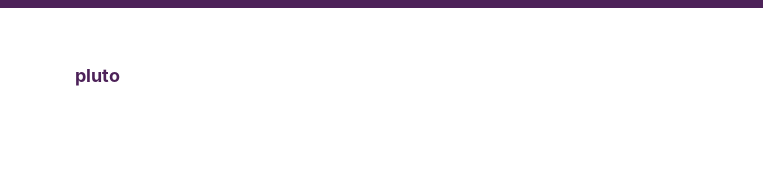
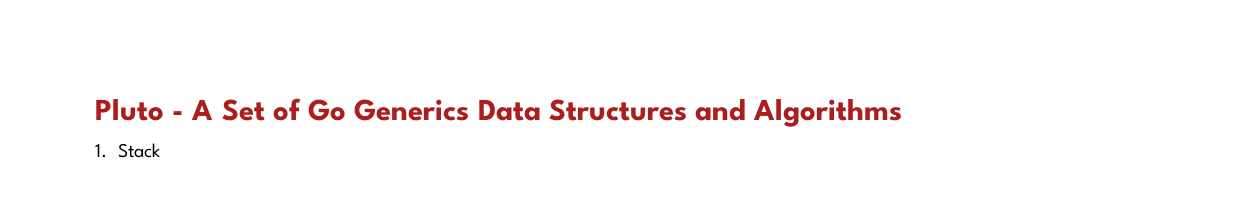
- pluto
+ Pluto - A Set of Go Generics Data Structures and Algorithms
+ 1. Stack

